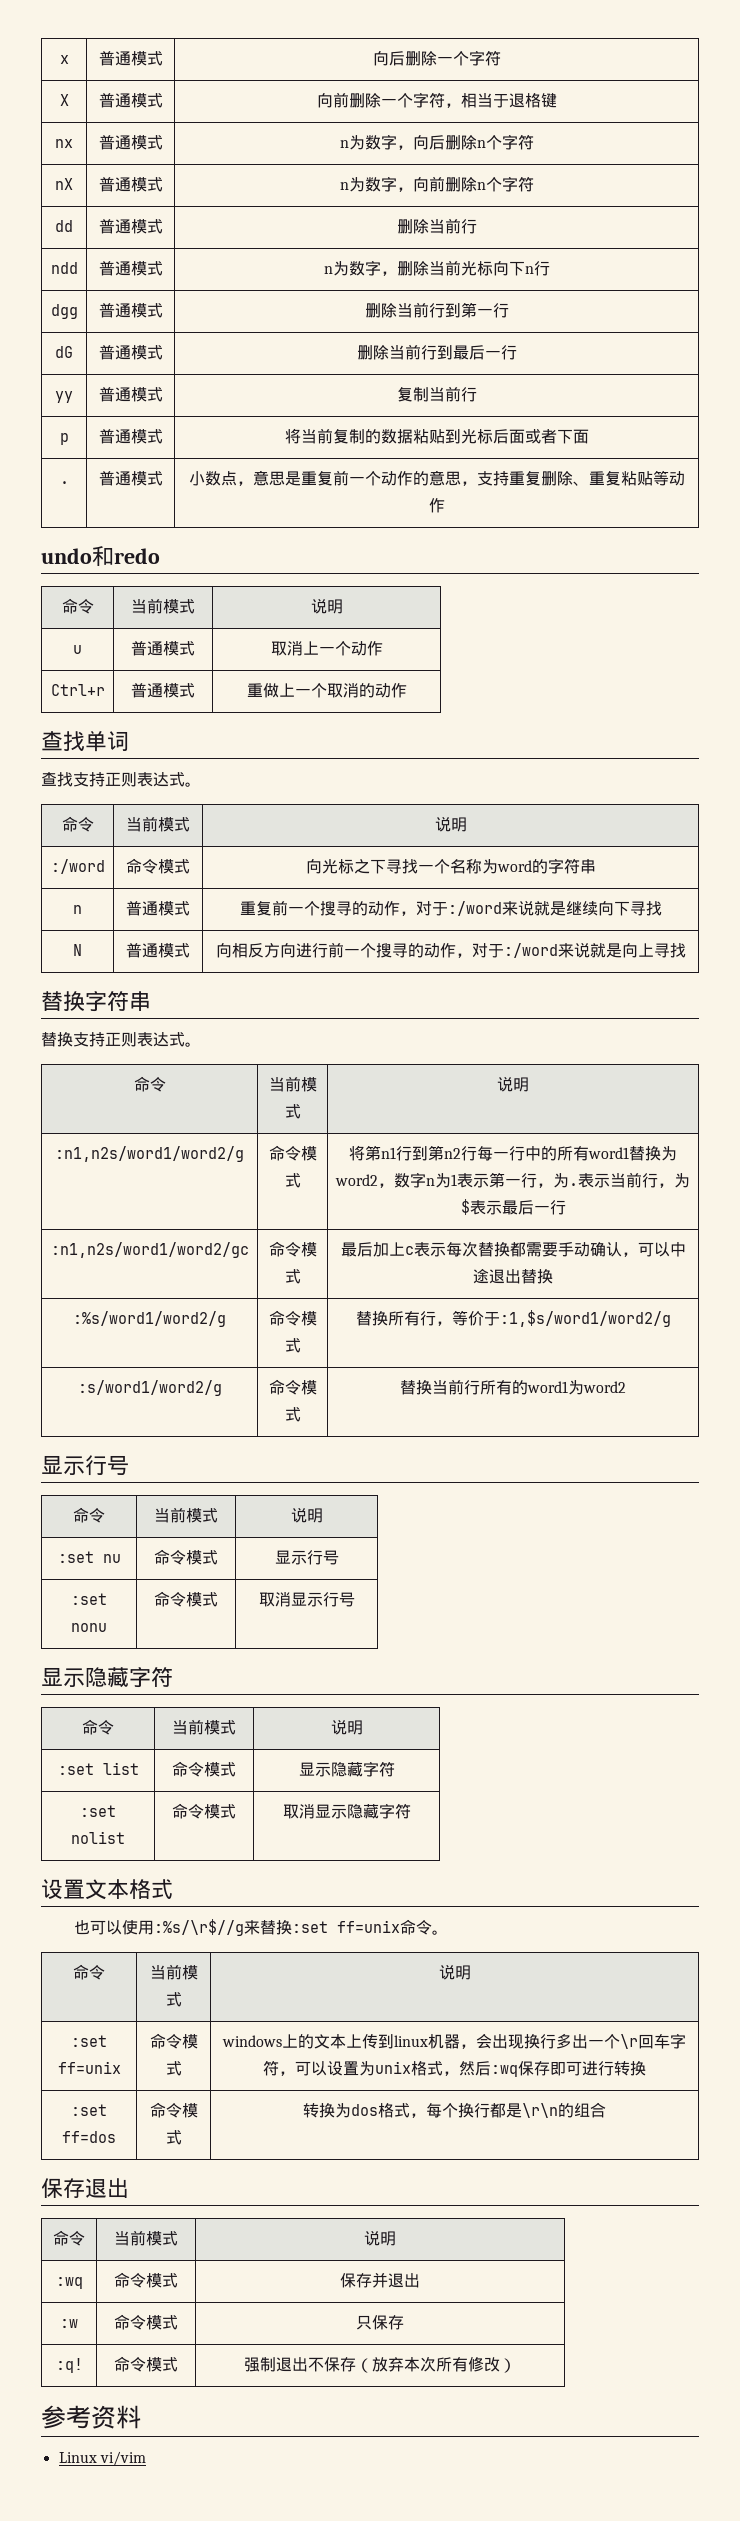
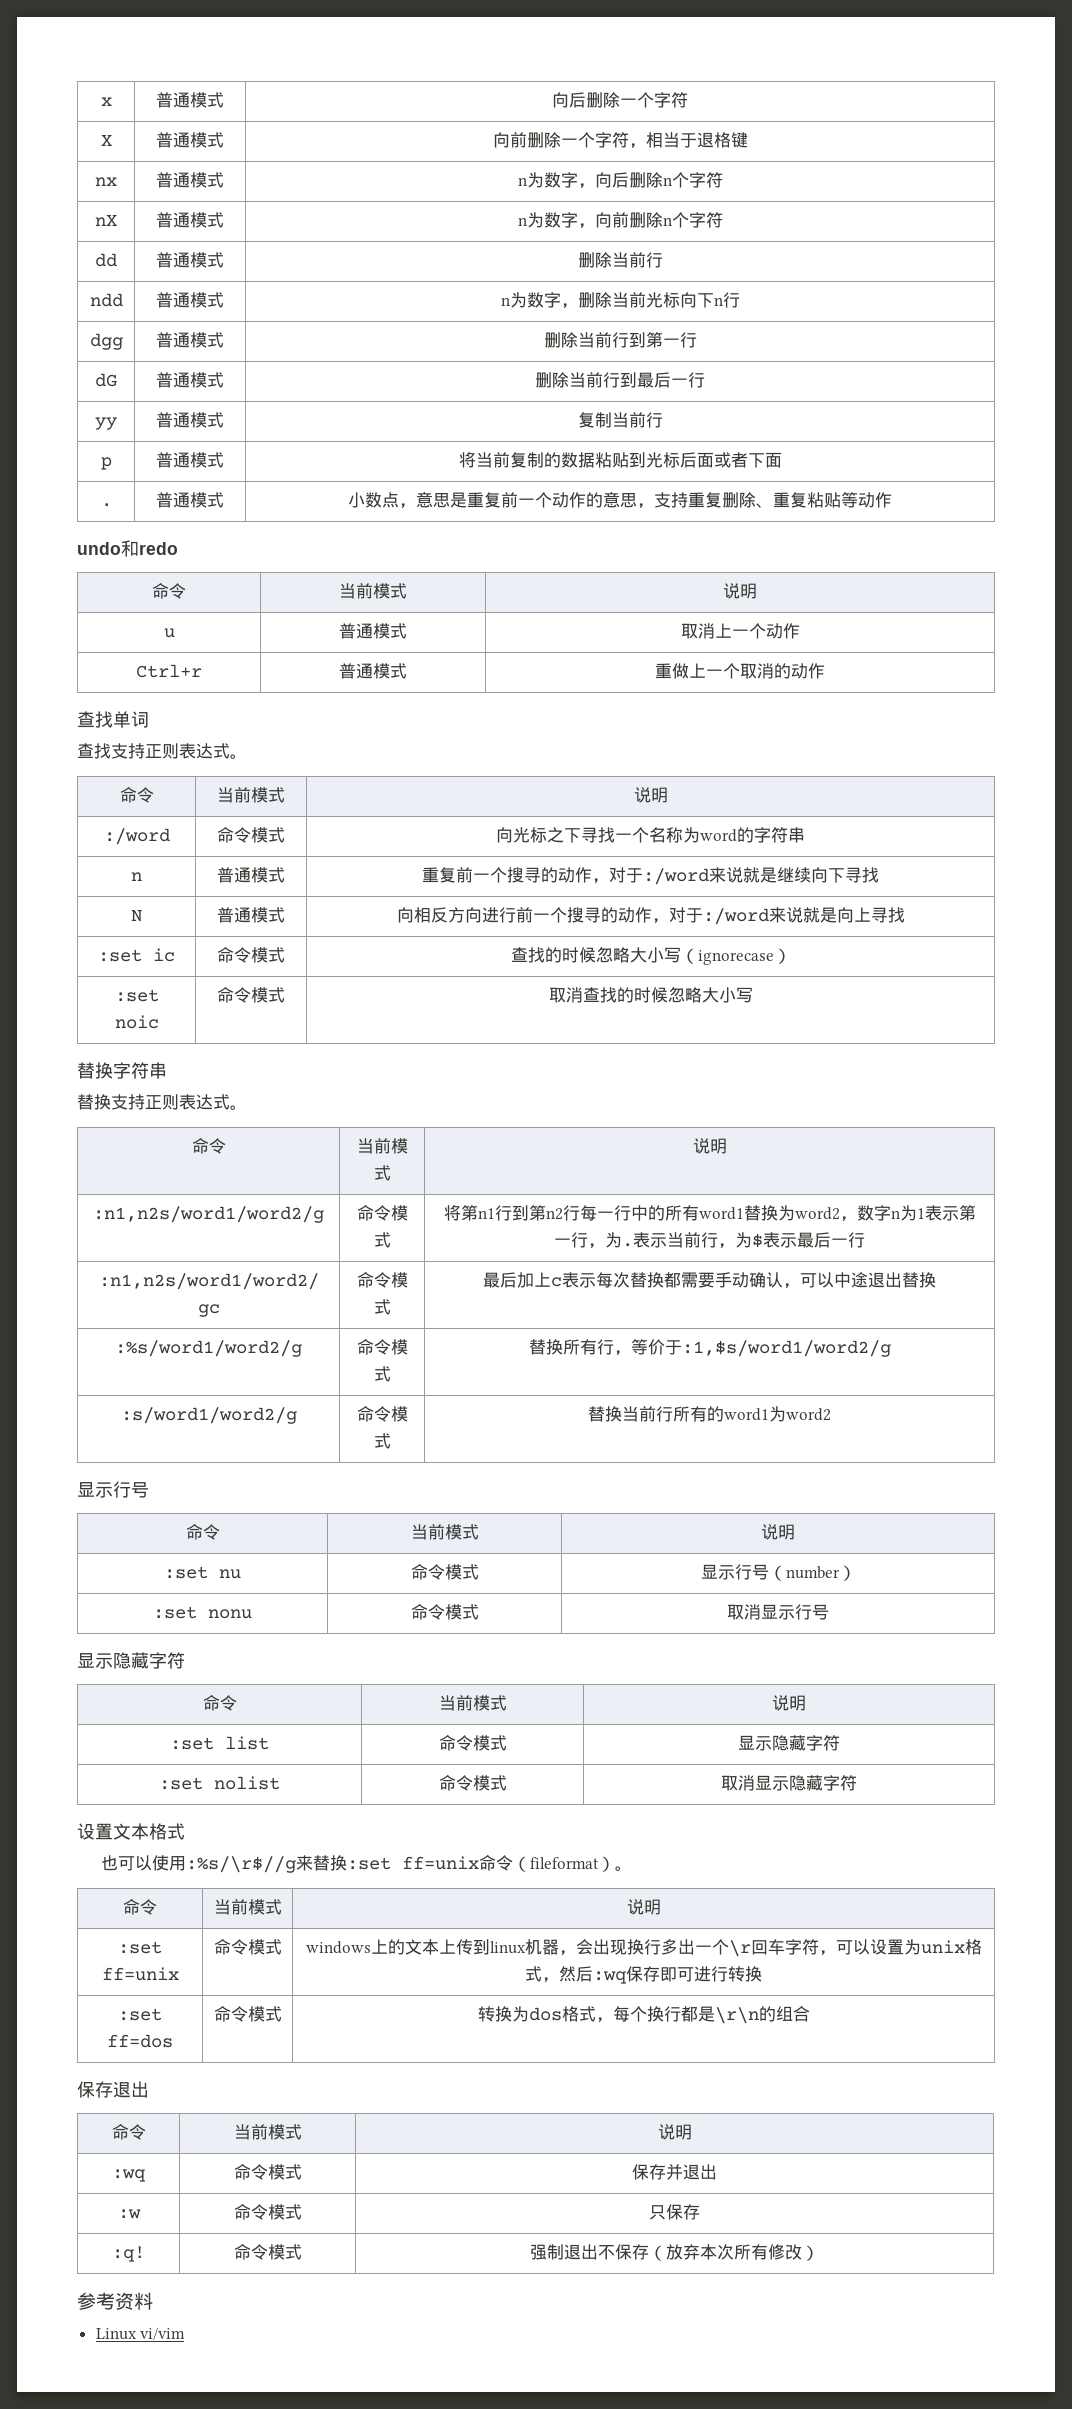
+ :set ic | 命令模式 | 查找的时候忽略大小写（ignorecase）
+ :set noic | 命令模式 | 取消查找的时候忽略大小写
- :set nu | 命令模式 | 显示行号
+ :set nu | 命令模式 | 显示行号（number）
- 也可以使用:%s/\r$//g来替换:set ff=unix命令。
+ 也可以使用:%s/\r$//g来替换:set ff=unix命令（fileformat）。

